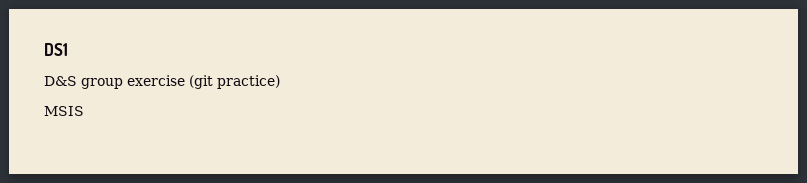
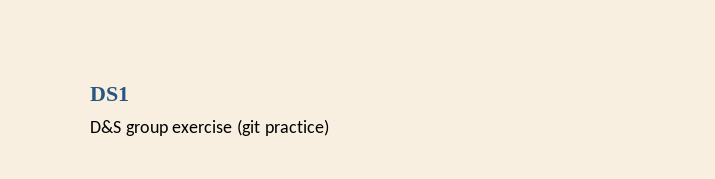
- MSIS

